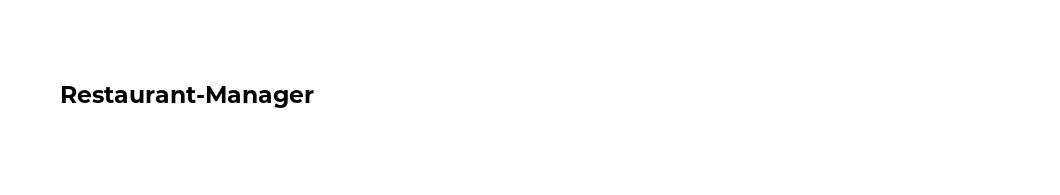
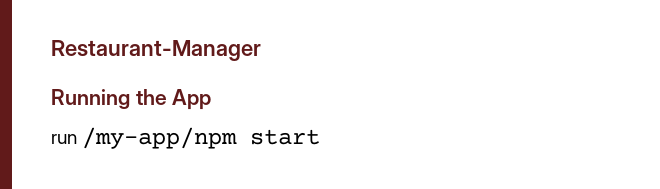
+ Running the App
+ run /my-app/npm start

